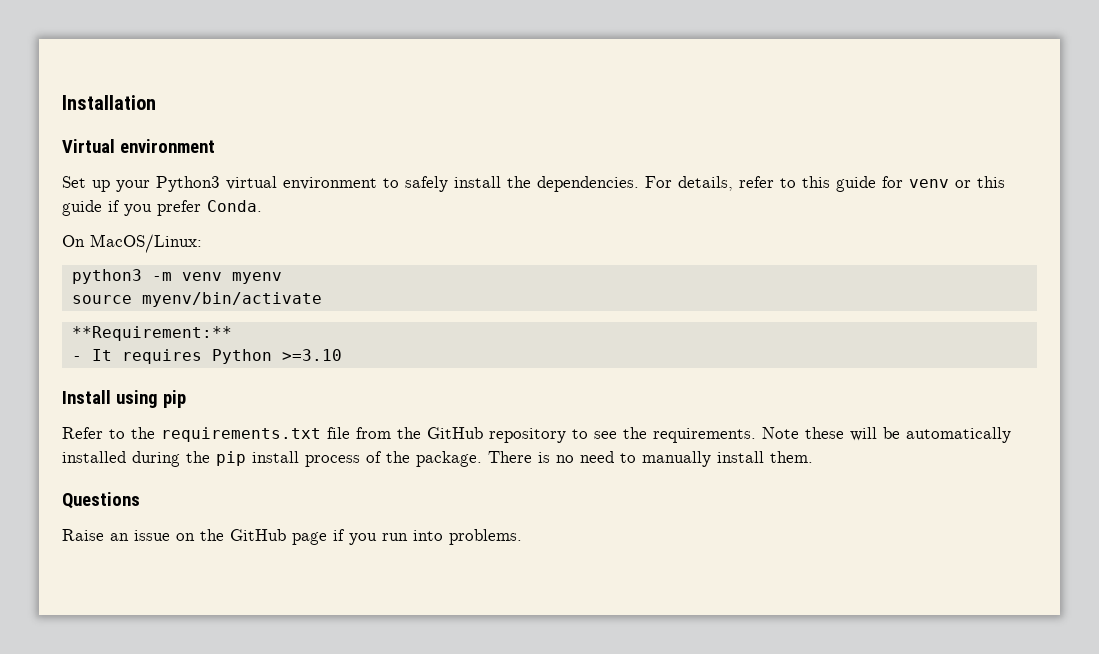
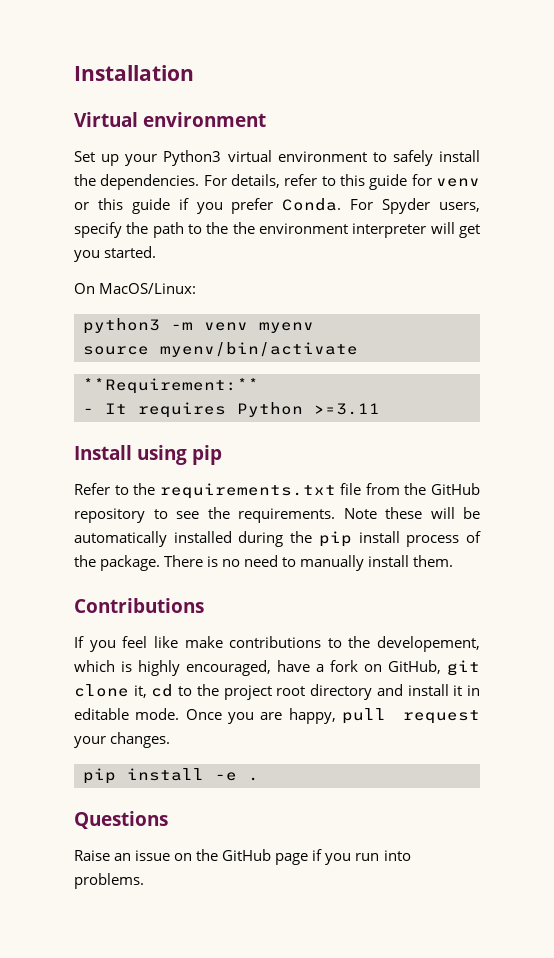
+ For Spyder users, specify the path to the the environment interpreter will get you started.
- - It requires Python >=3.10
+ - It requires Python >=3.11
+ Contributions
+ If you feel like make contributions to the developement, which is highly encouraged, have a fork on GitHub, git clone it, cd to the project root directory and install it in editable mode. Once you are happy, pull request your changes.
+ pip install -e .

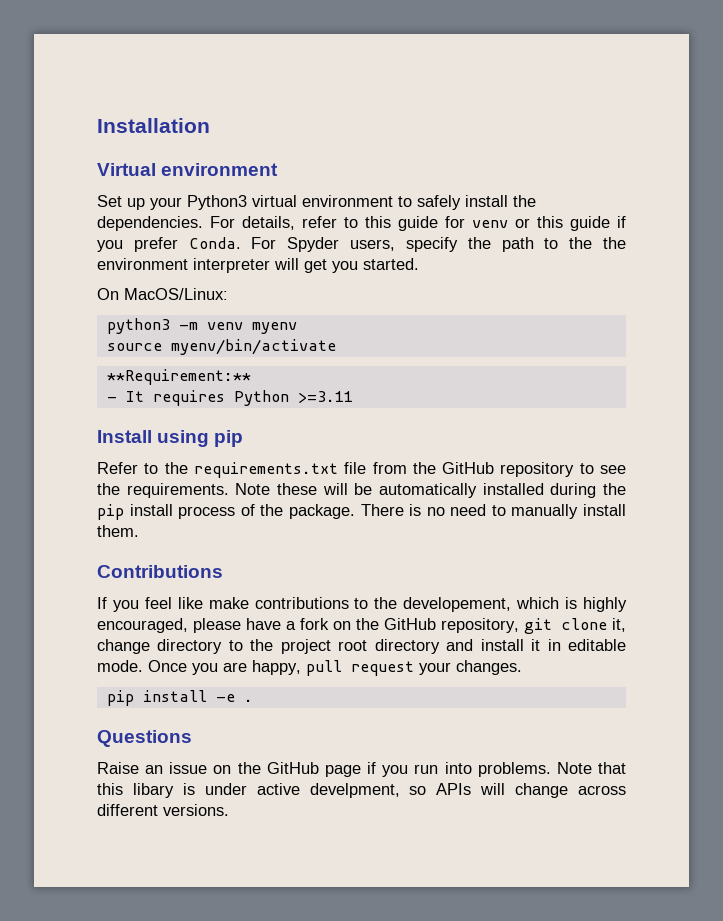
- If you feel like make contributions to the developement, which is highly encouraged, have a fork on GitHub, git clone it, cd to the project root directory and install it in editable mode.
+ If you feel like make contributions to the developement, which is highly encouraged, please have a fork on the GitHub repository, git clone it, change directory to the project root directory and install it in editable mode.
+ Note that this libary is under active develpment, so APIs will change across different versions.

